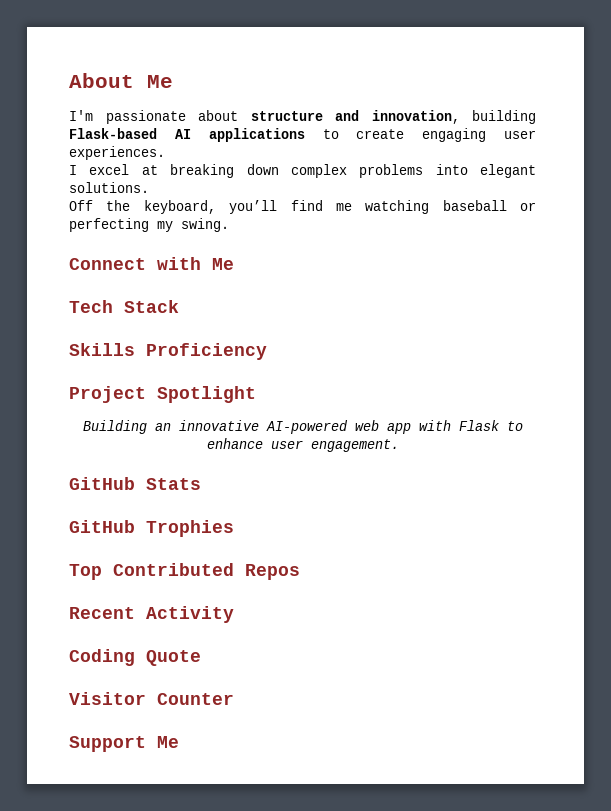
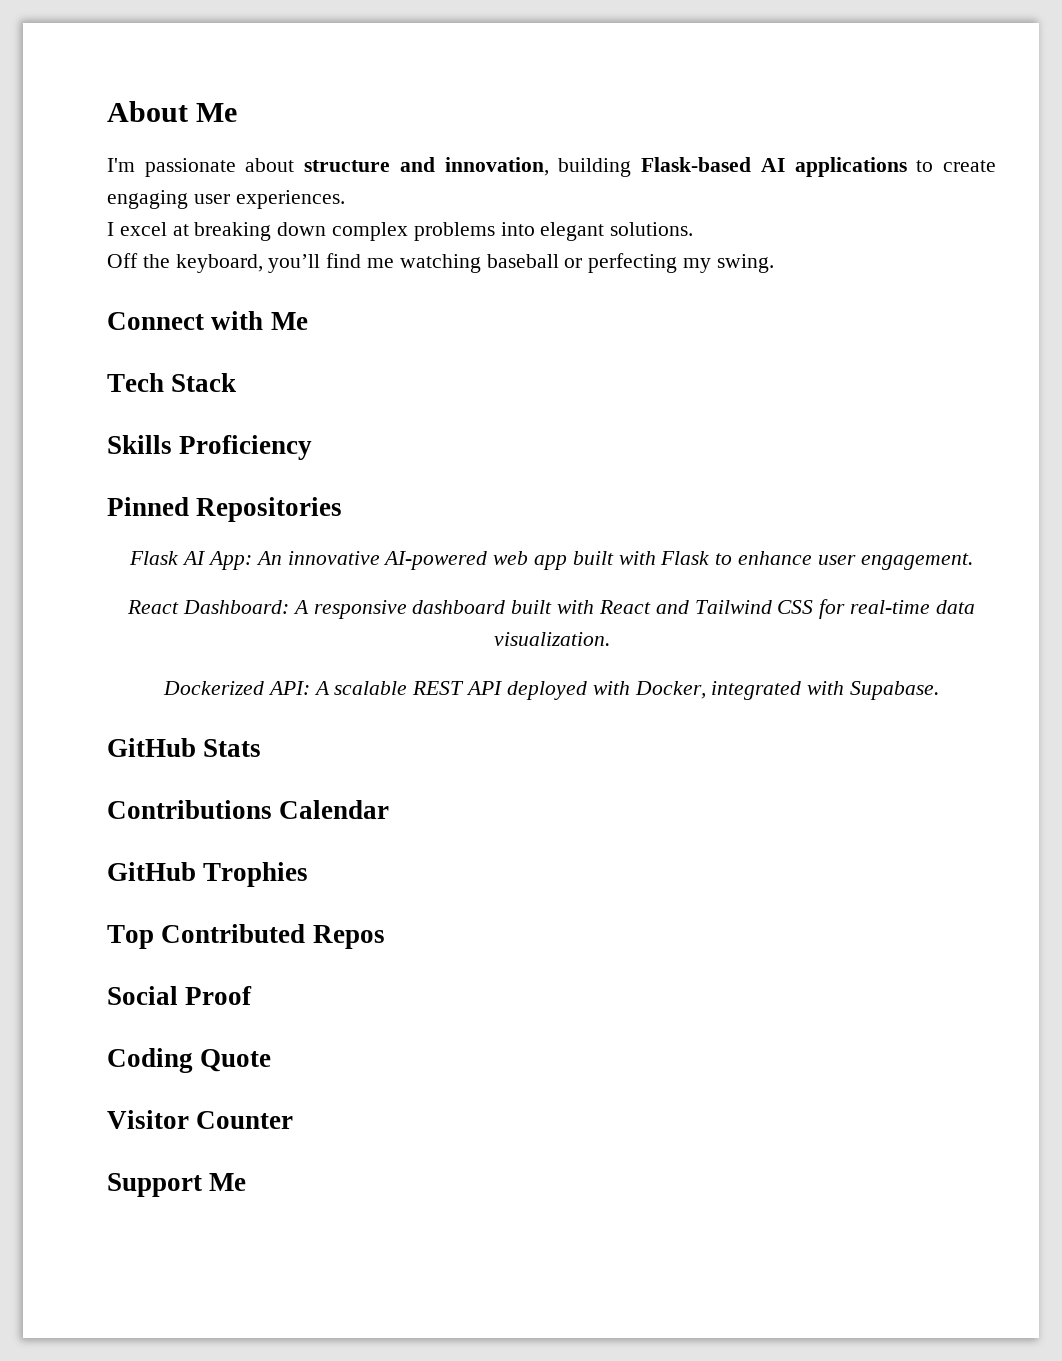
- Project Spotlight
- Building an innovative AI-powered web app with Flask to enhance user engagement.
+ Pinned Repositories
+ Flask AI App: An innovative AI-powered web app built with Flask to enhance user engagement.
+ React Dashboard: A responsive dashboard built with React and Tailwind CSS for real-time data visualization.
+ Dockerized API: A scalable REST API deployed with Docker, integrated with Supabase.
+ Contributions Calendar
- Recent Activity
+ Social Proof

